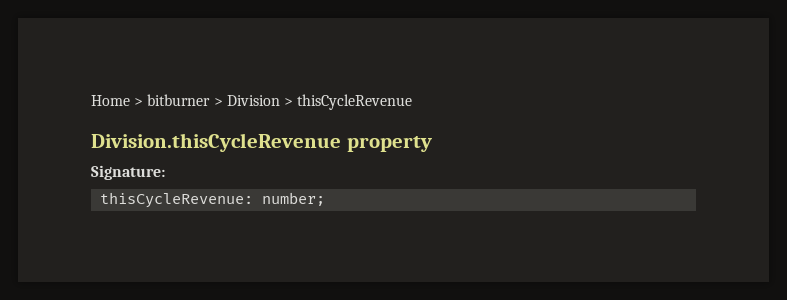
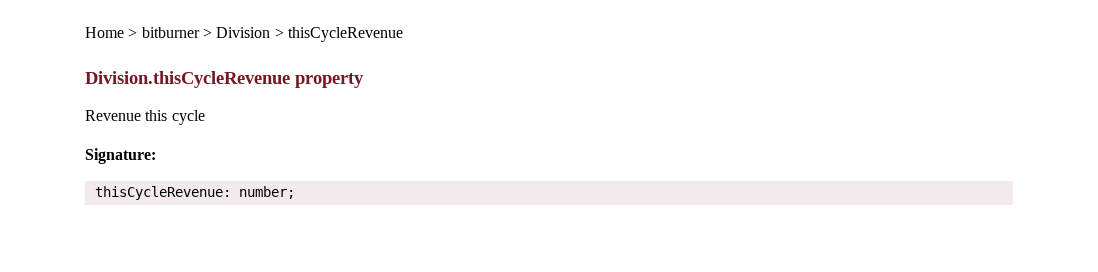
+ Revenue this cycle

